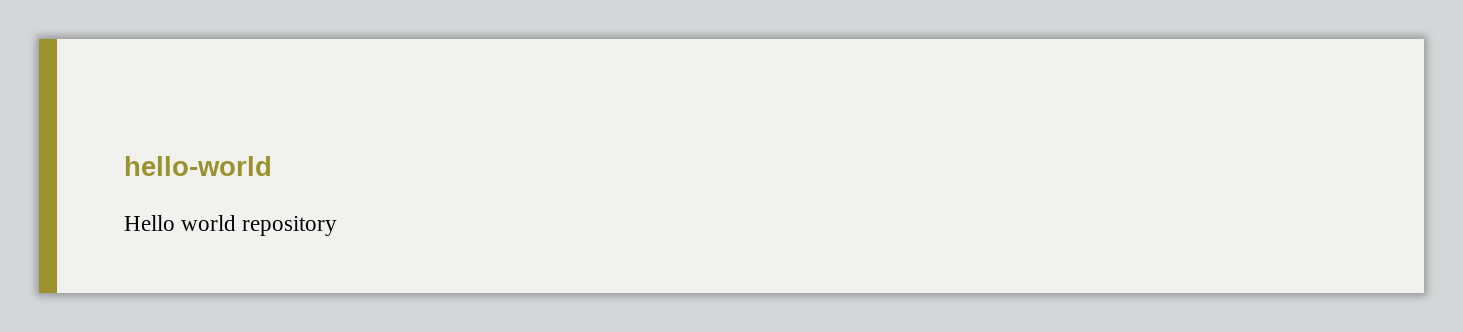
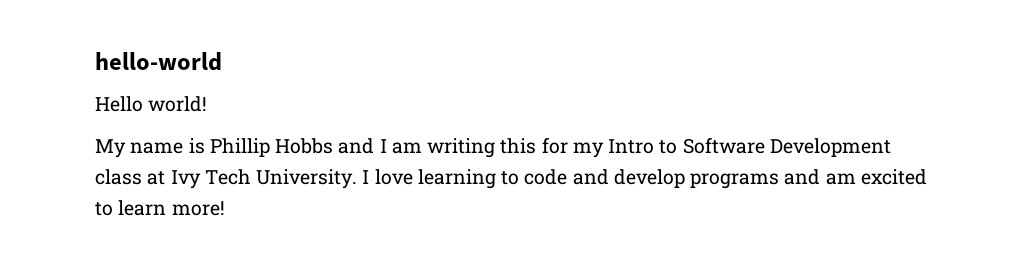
- Hello world repository
+ Hello world!
+ My name is Phillip Hobbs and I am writing this for my Intro to Software Development class at Ivy Tech University. I love learning to code and develop programs and am excited to learn more!

